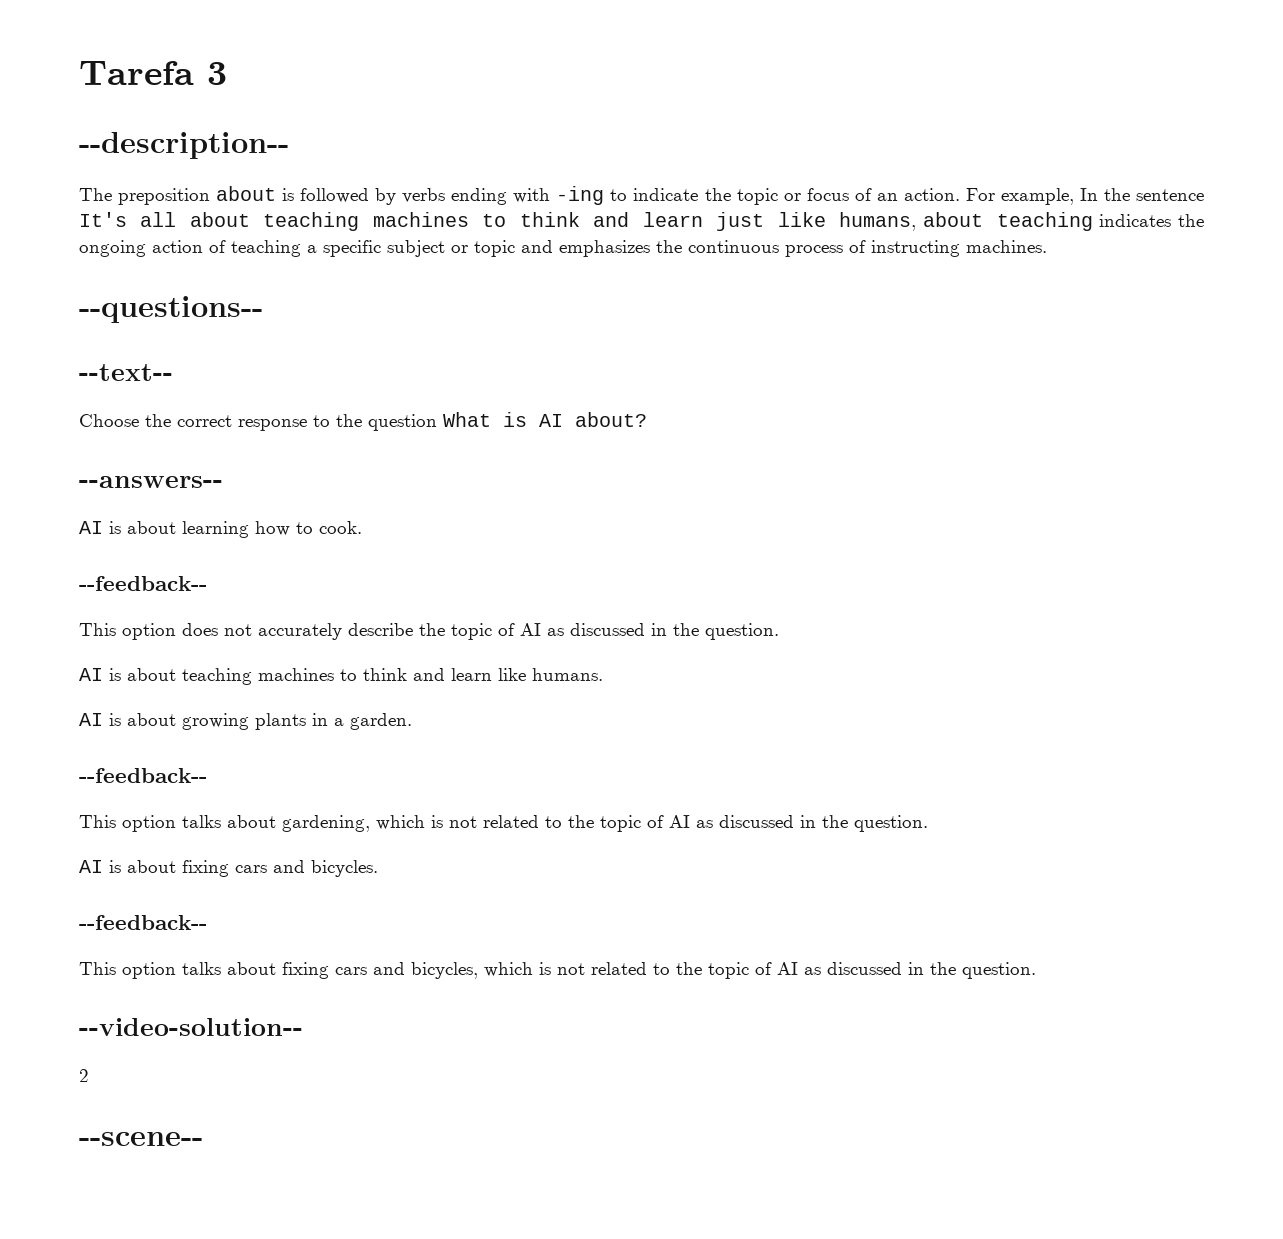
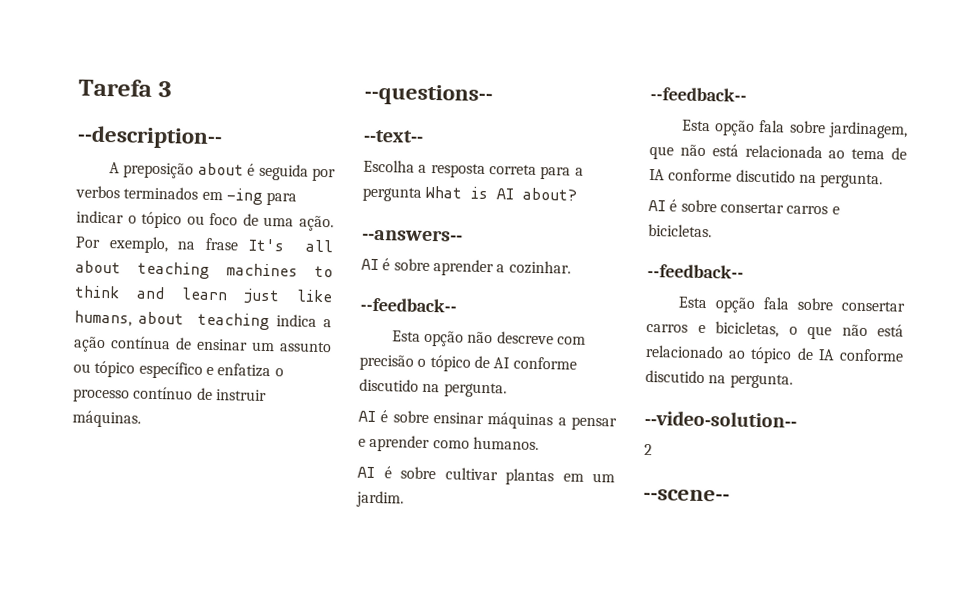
- The preposition about is followed by verbs ending with -ing to indicate the topic or focus of an action. For example, In the sentence It's all about teaching machines to think and learn just like humans, about teaching indicates the ongoing action of teaching a specific subject or topic and emphasizes the continuous process of instructing machines.
+ A preposição about é seguida por verbos terminados em -ing para indicar o tópico ou foco de uma ação. Por exemplo, na frase It's all about teaching machines to think and learn just like humans, about teaching indica a ação contínua de ensinar um assunto ou tópico específico e enfatiza o processo contínuo de instruir máquinas.
  --questions--
  --text--
- Choose the correct response to the question What is AI about?
+ Escolha a resposta correta para a pergunta What is AI about?
- AI is about learning how to cook.
+ AI é sobre aprender a cozinhar.
  --feedback--
- This option does not accurately describe the topic of AI as discussed in the question.
- AI is about teaching machines to think and learn like humans.
- AI is about growing plants in a garden.
+ Esta opção não descreve com precisão o tópico de AI conforme discutido na pergunta.
+ AI é sobre ensinar máquinas a pensar e aprender como humanos.
+ AI é sobre cultivar plantas em um jardim.
  --feedback--
- This option talks about gardening, which is not related to the topic of AI as discussed in the question.
- AI is about fixing cars and bicycles.
+ Esta opção fala sobre jardinagem, que não está relacionada ao tema de IA conforme discutido na pergunta.
+ AI é sobre consertar carros e bicicletas.
  --feedback--
- This option talks about fixing cars and bicycles, which is not related to the topic of AI as discussed in the question.
+ Esta opção fala sobre consertar carros e bicicletas, o que não está relacionado ao tópico de IA conforme discutido na pergunta.

